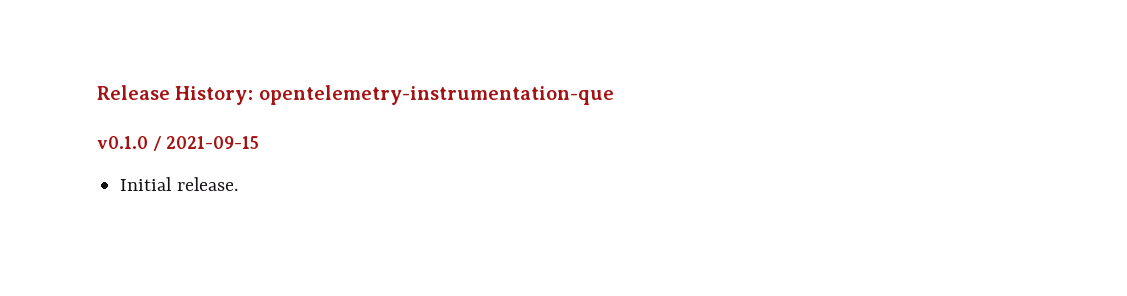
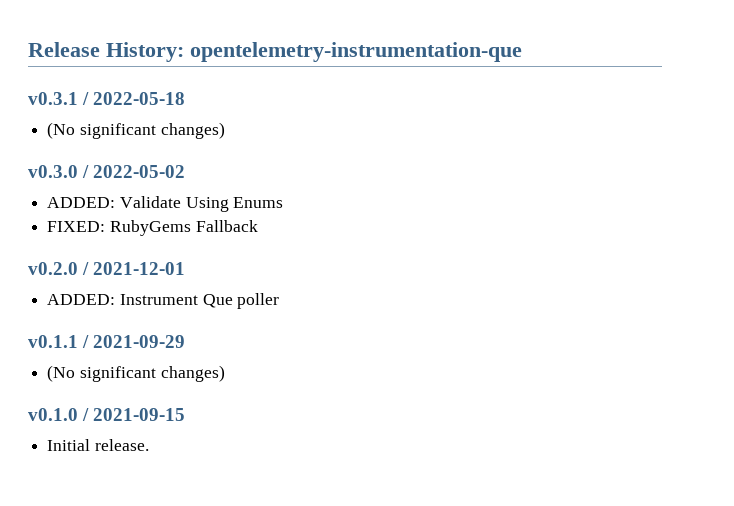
+ v0.3.1 / 2022-05-18
+ (No significant changes)
+ v0.3.0 / 2022-05-02
+ ADDED: Validate Using Enums
+ FIXED: RubyGems Fallback
+ v0.2.0 / 2021-12-01
+ ADDED: Instrument Que poller
+ v0.1.1 / 2021-09-29
+ (No significant changes)

